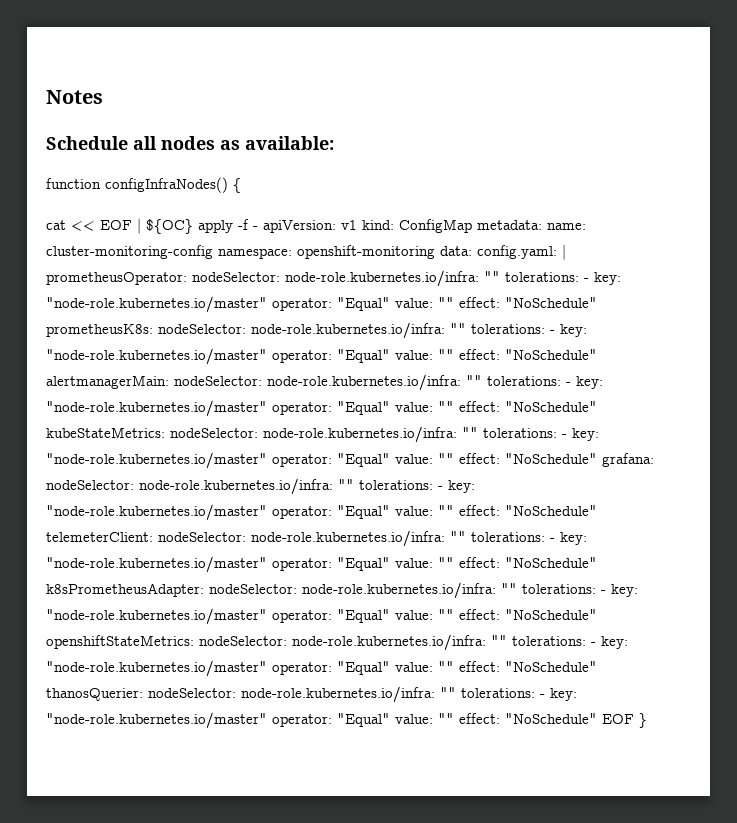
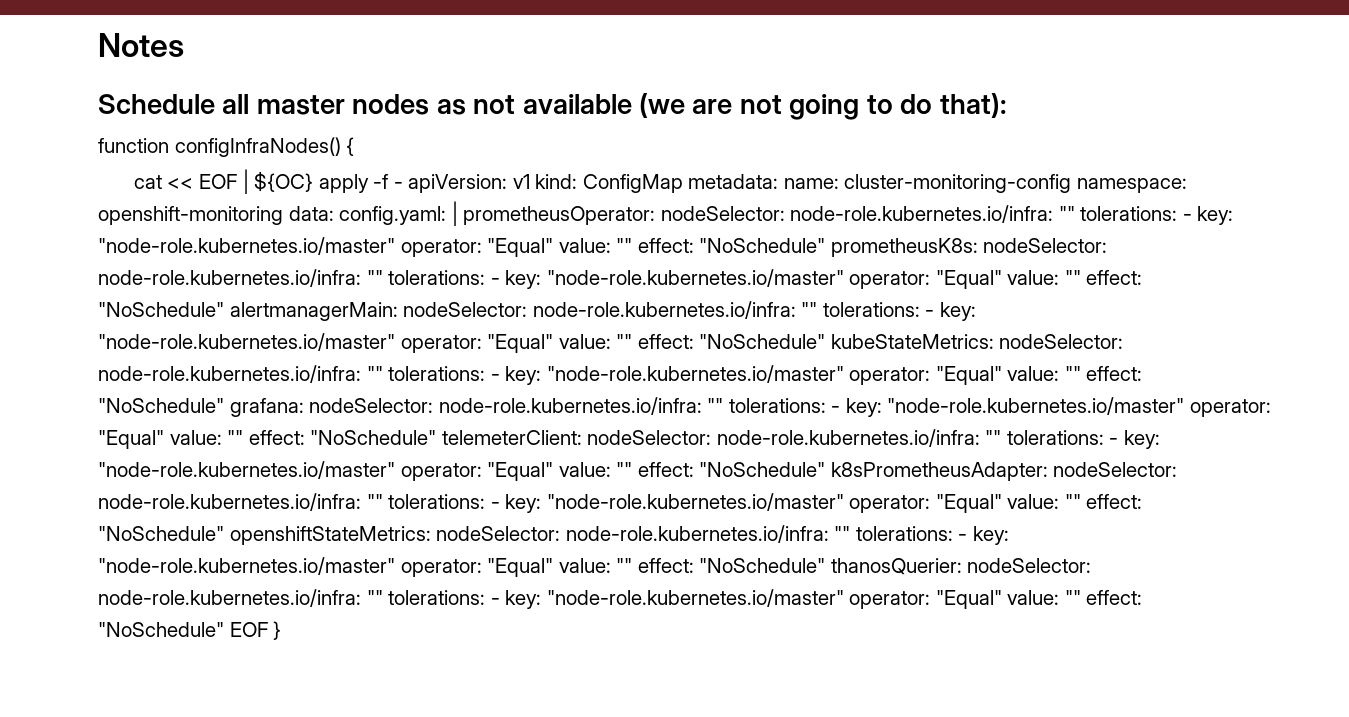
- Schedule all nodes as available:
+ Schedule all master nodes as not available (we are not going to do that):

